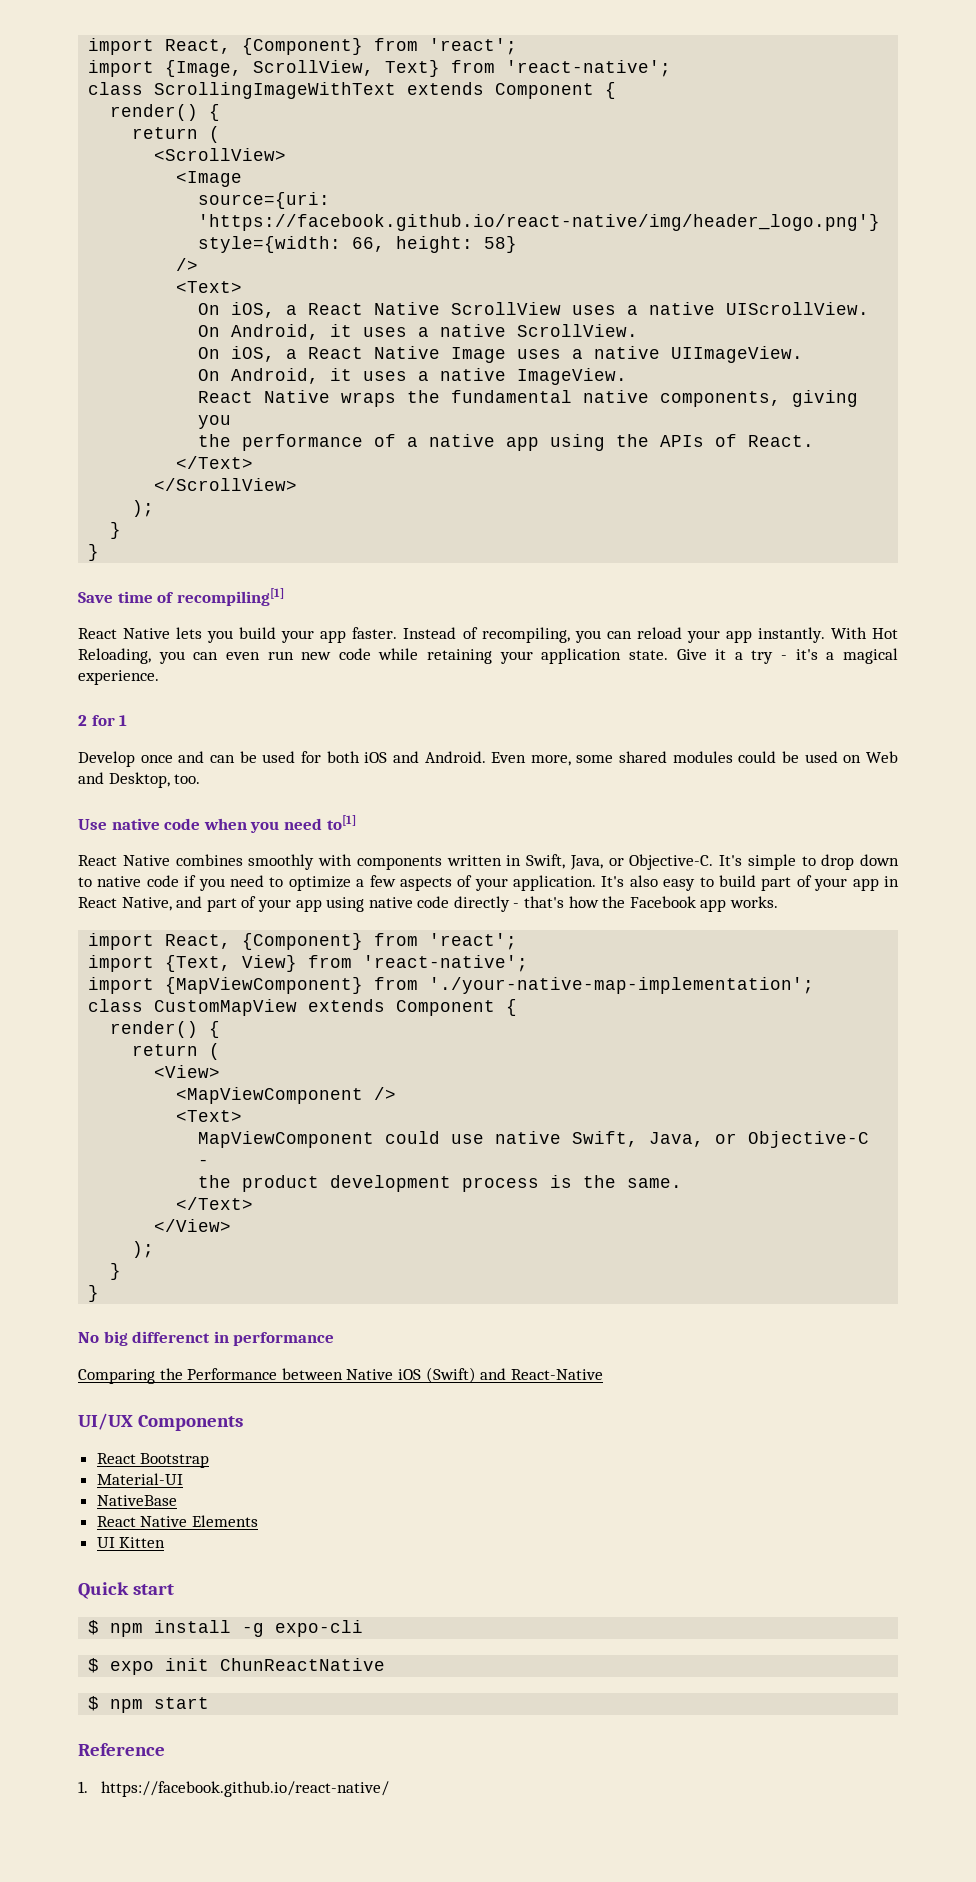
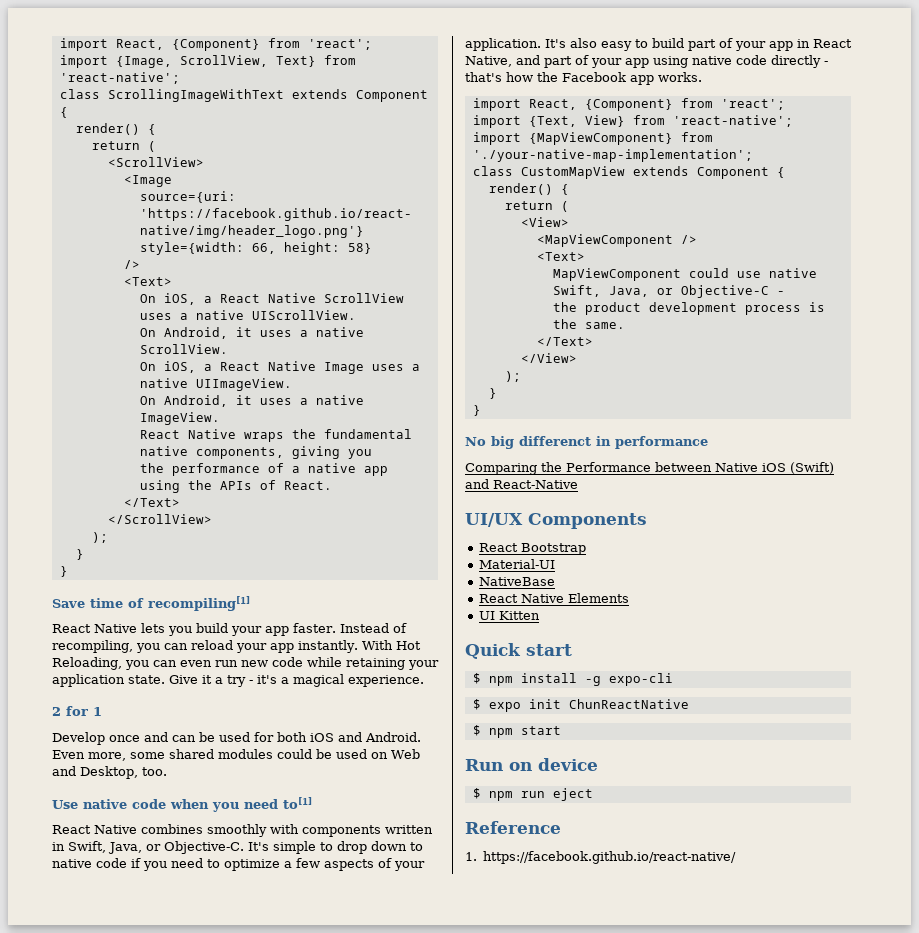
+ Run on device
+ $ npm run eject

